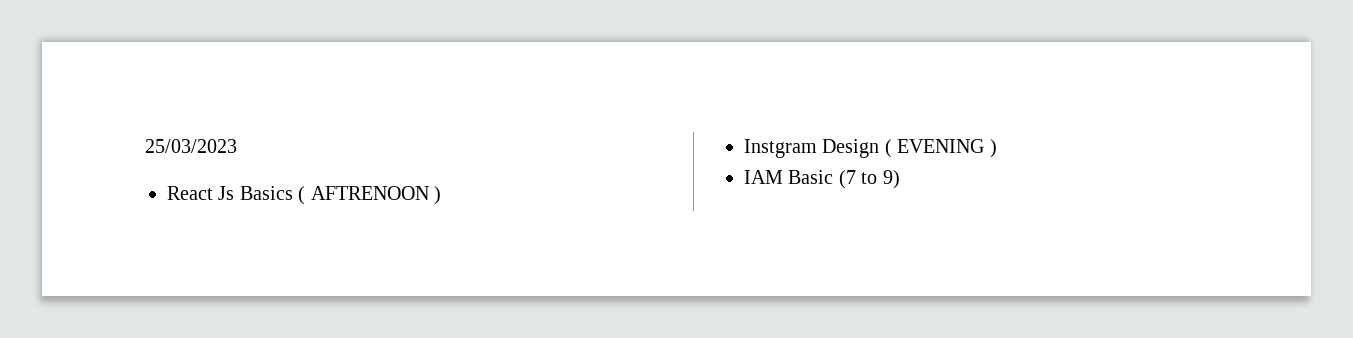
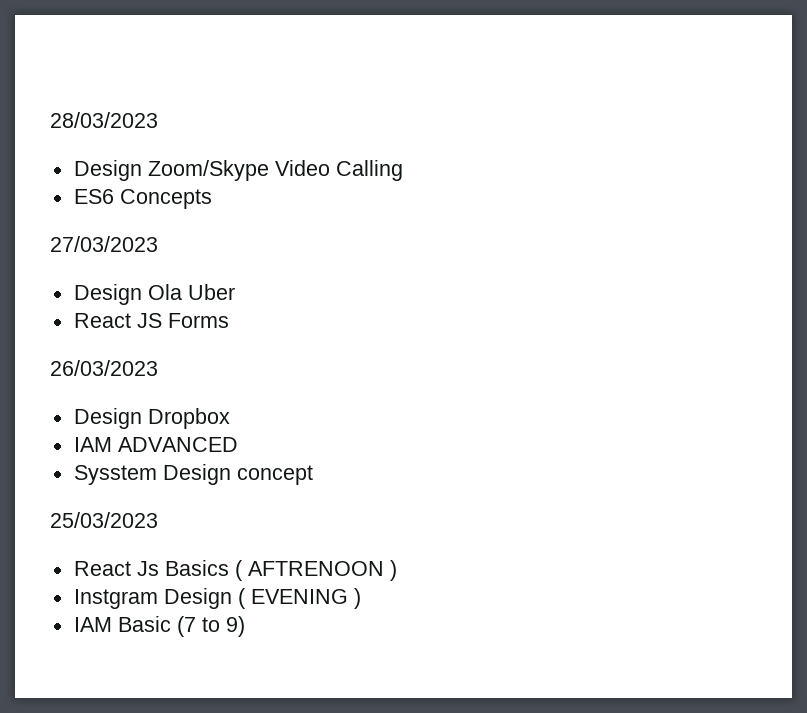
+ 28/03/2023
+ Design Zoom/Skype Video Calling
+ ES6 Concepts
+ 27/03/2023
+ Design Ola Uber
+ React JS Forms
+ 26/03/2023
+ Design Dropbox
+ IAM ADVANCED
+ Sysstem Design concept

